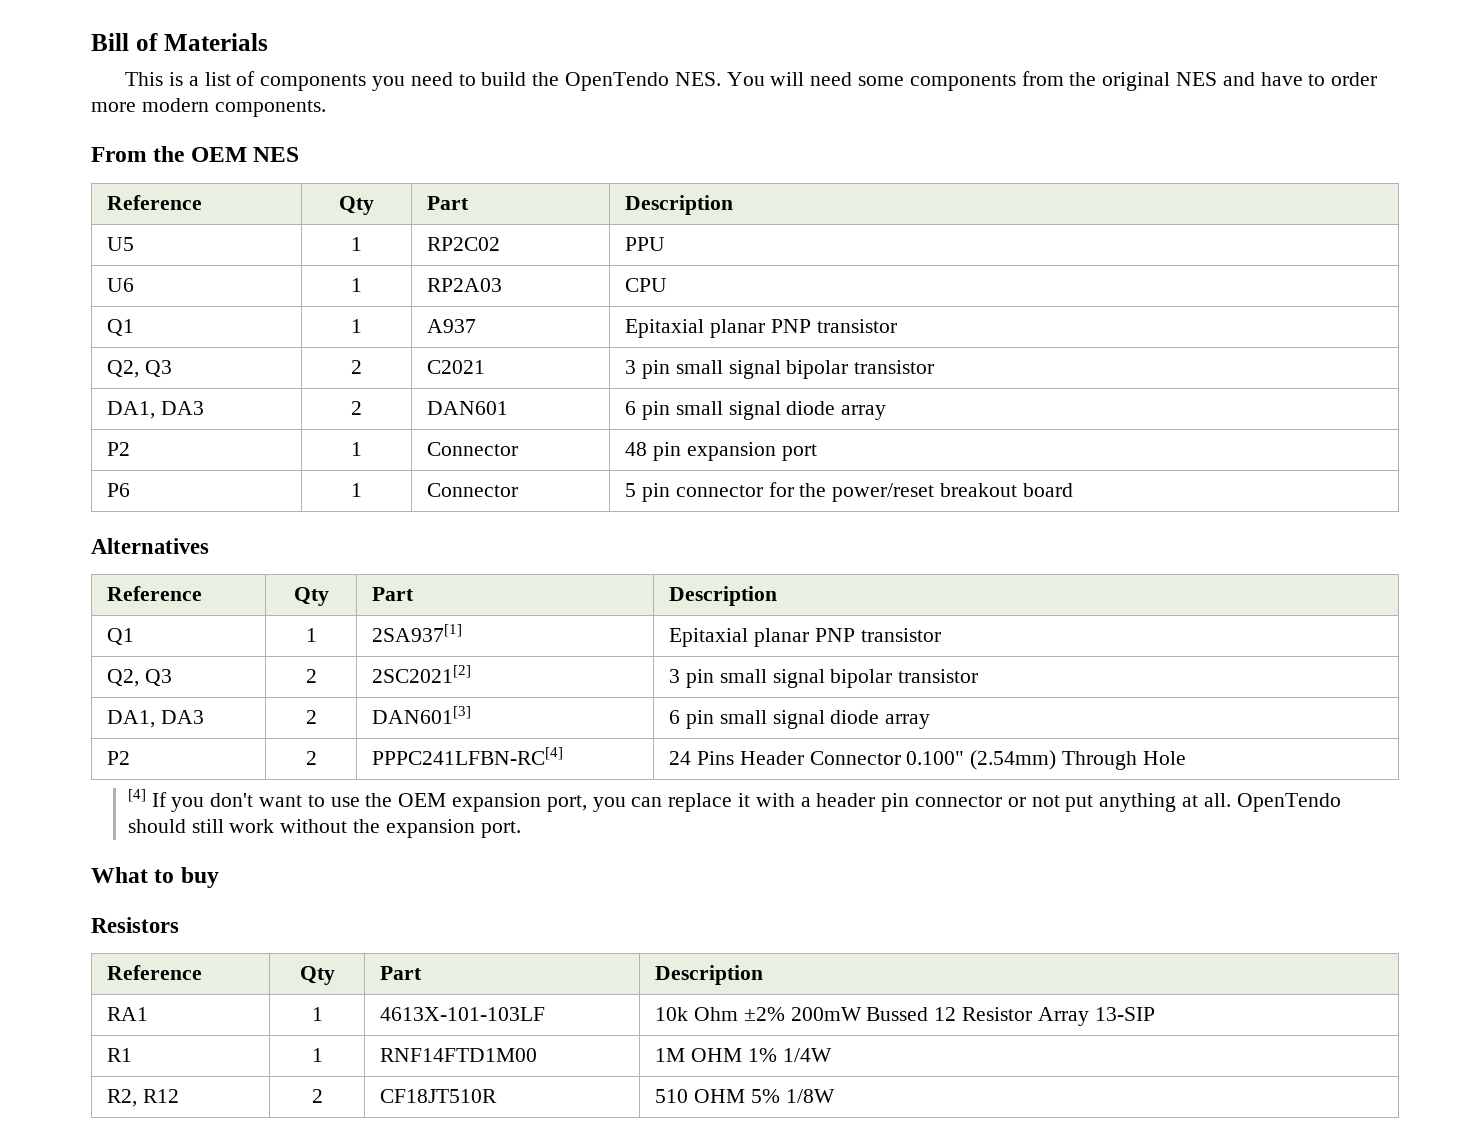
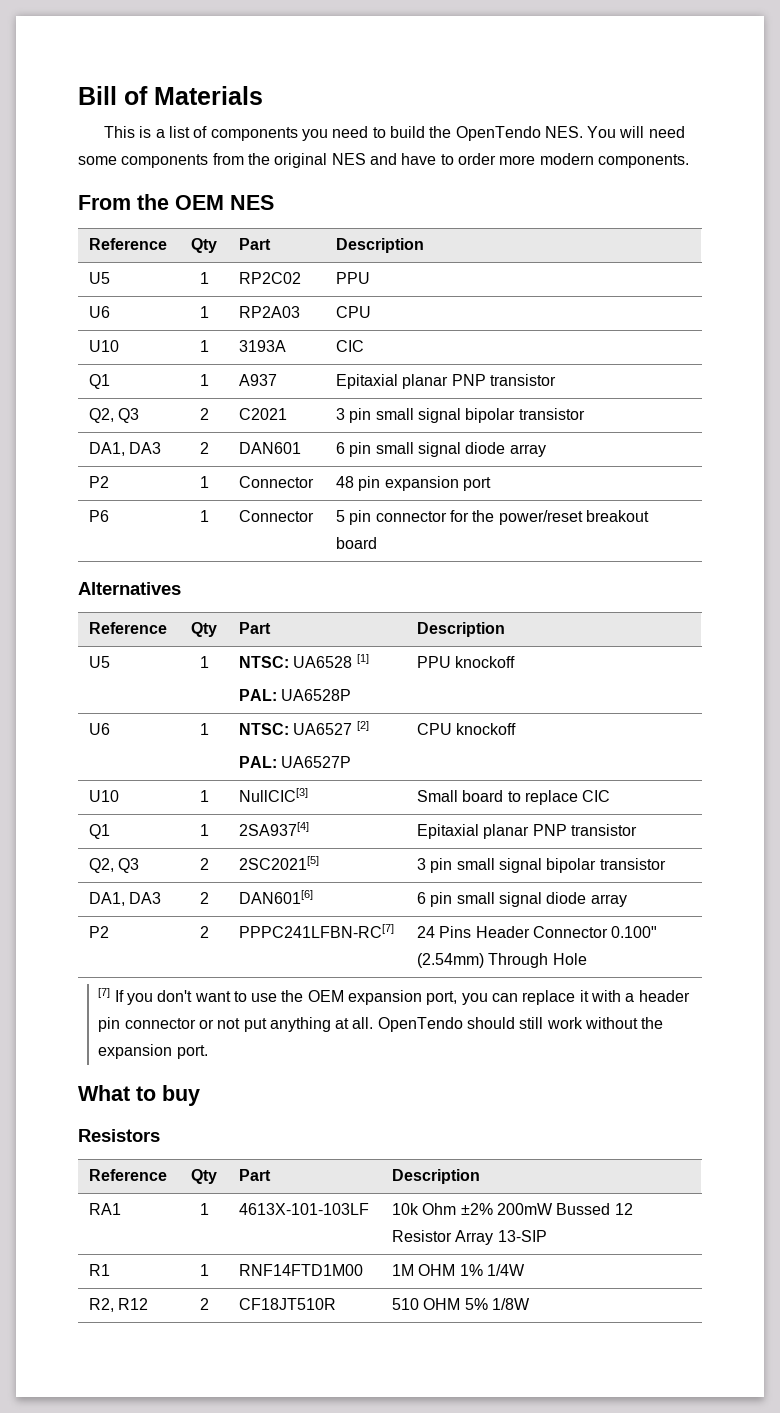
+ U10 | 1 | 3193A | CIC
- Q1 | 1 | 2SA937[1] | Epitaxial planar PNP transistor
- Q2, Q3 | 2 | 2SC2021[2] | 3 pin small signal bipolar transistor
- DA1, DA3 | 2 | DAN601[3] | 6 pin small signal diode array
+ U5 | 1 | NTSC: UA6528 [1]
+ PAL: UA6528P | PPU knockoff
+ U6 | 1 | NTSC: UA6527 [2]
+ PAL: UA6527P | CPU knockoff
+ U10 | 1 | NullCIC[3] | Small board to replace CIC
+ Q1 | 1 | 2SA937[4] | Epitaxial planar PNP transistor
+ Q2, Q3 | 2 | 2SC2021[5] | 3 pin small signal bipolar transistor
+ DA1, DA3 | 2 | DAN601[6] | 6 pin small signal diode array
- P2 | 2 | PPPC241LFBN-RC[4] | 24 Pins Header Connector 0.100" (2.54mm) Through Hole
+ P2 | 2 | PPPC241LFBN-RC[7] | 24 Pins Header Connector 0.100" (2.54mm) Through Hole
- [4] If you don't want to use the OEM expansion port, you can replace it with a header pin connector or not put anything at all.
+ [7] If you don't want to use the OEM expansion port, you can replace it with a header pin connector or not put anything at all.

